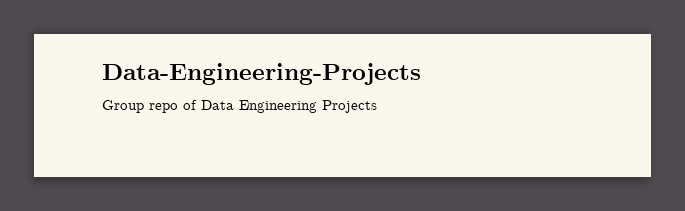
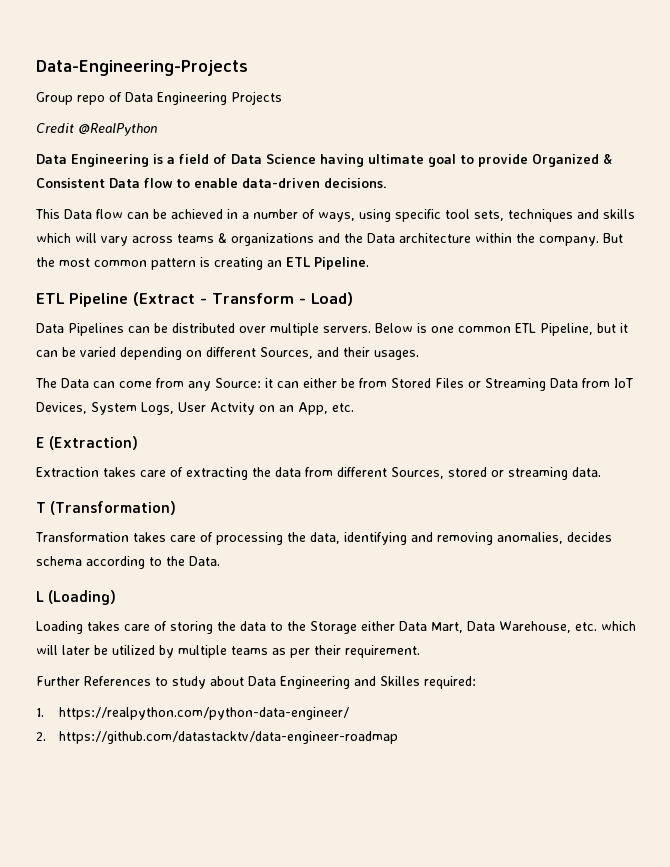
+ Credit @RealPython
+ Data Engineering is a field of Data Science having ultimate goal to provide Organized & Consistent Data flow to enable data-driven decisions.
+ This Data flow can be achieved in a number of ways, using specific tool sets, techniques and skills which will vary across teams & organizations and the Data architecture within the company. But the most common pattern is creating an ETL Pipeline.
+ ETL Pipeline (Extract - Transform - Load)
+ Data Pipelines can be distributed over multiple servers. Below is one common ETL Pipeline, but it can be varied depending on different Sources, and their usages.
+ The Data can come from any Source: it can either be from Stored Files or Streaming Data from IoT Devices, System Logs, User Actvity on an App, etc.
+ E (Extraction)
+ Extraction takes care of extracting the data from different Sources, stored or streaming data.
+ T (Transformation)
+ Transformation takes care of processing the data, identifying and removing anomalies, decides schema according to the Data.
+ L (Loading)
+ Loading takes care of storing the data to the Storage either Data Mart, Data Warehouse, etc. which will later be utilized by multiple teams as per their requirement.
+ Further References to study about Data Engineering and Skilles required:
+ 1. https://realpython.com/python-data-engineer/
+ 2. https://github.com/datastacktv/data-engineer-roadmap

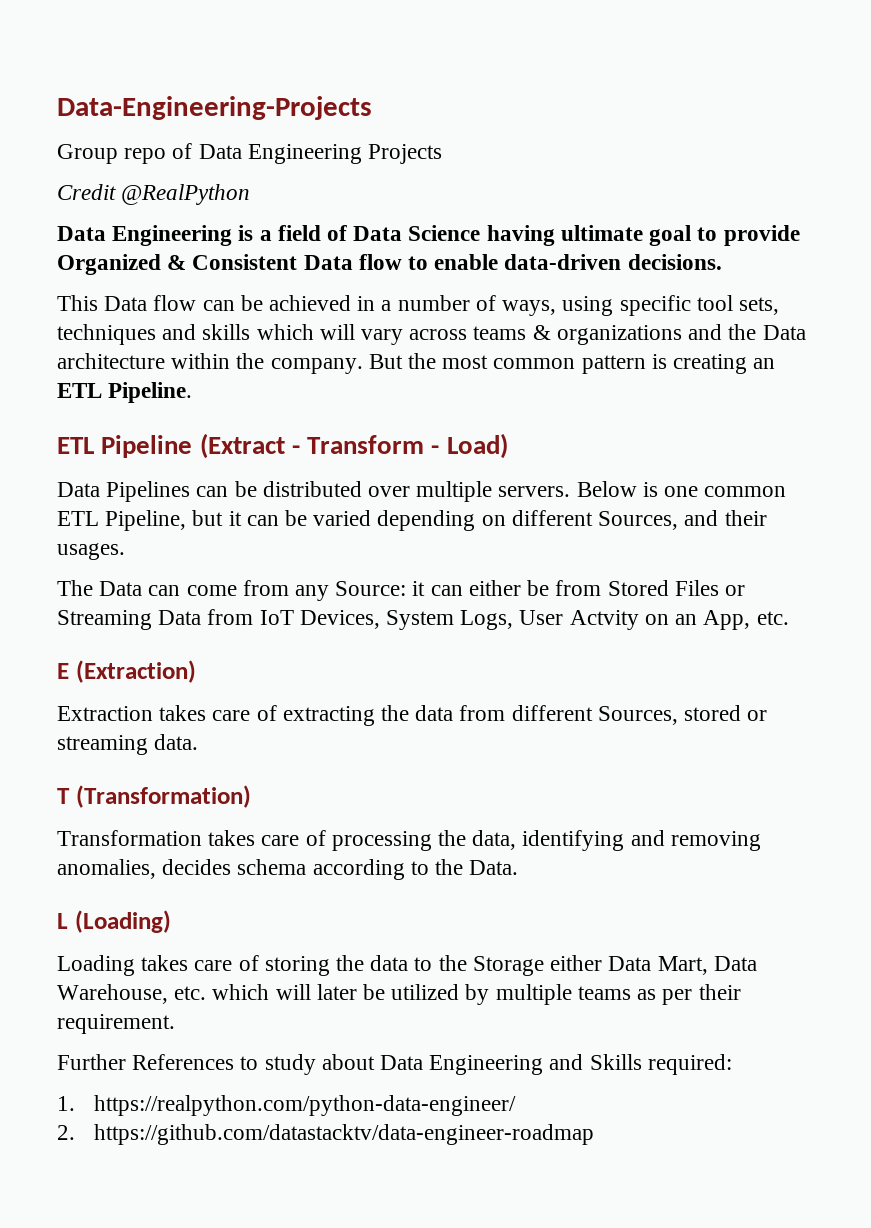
- Further References to study about Data Engineering and Skilles required:
+ Further References to study about Data Engineering and Skills required:

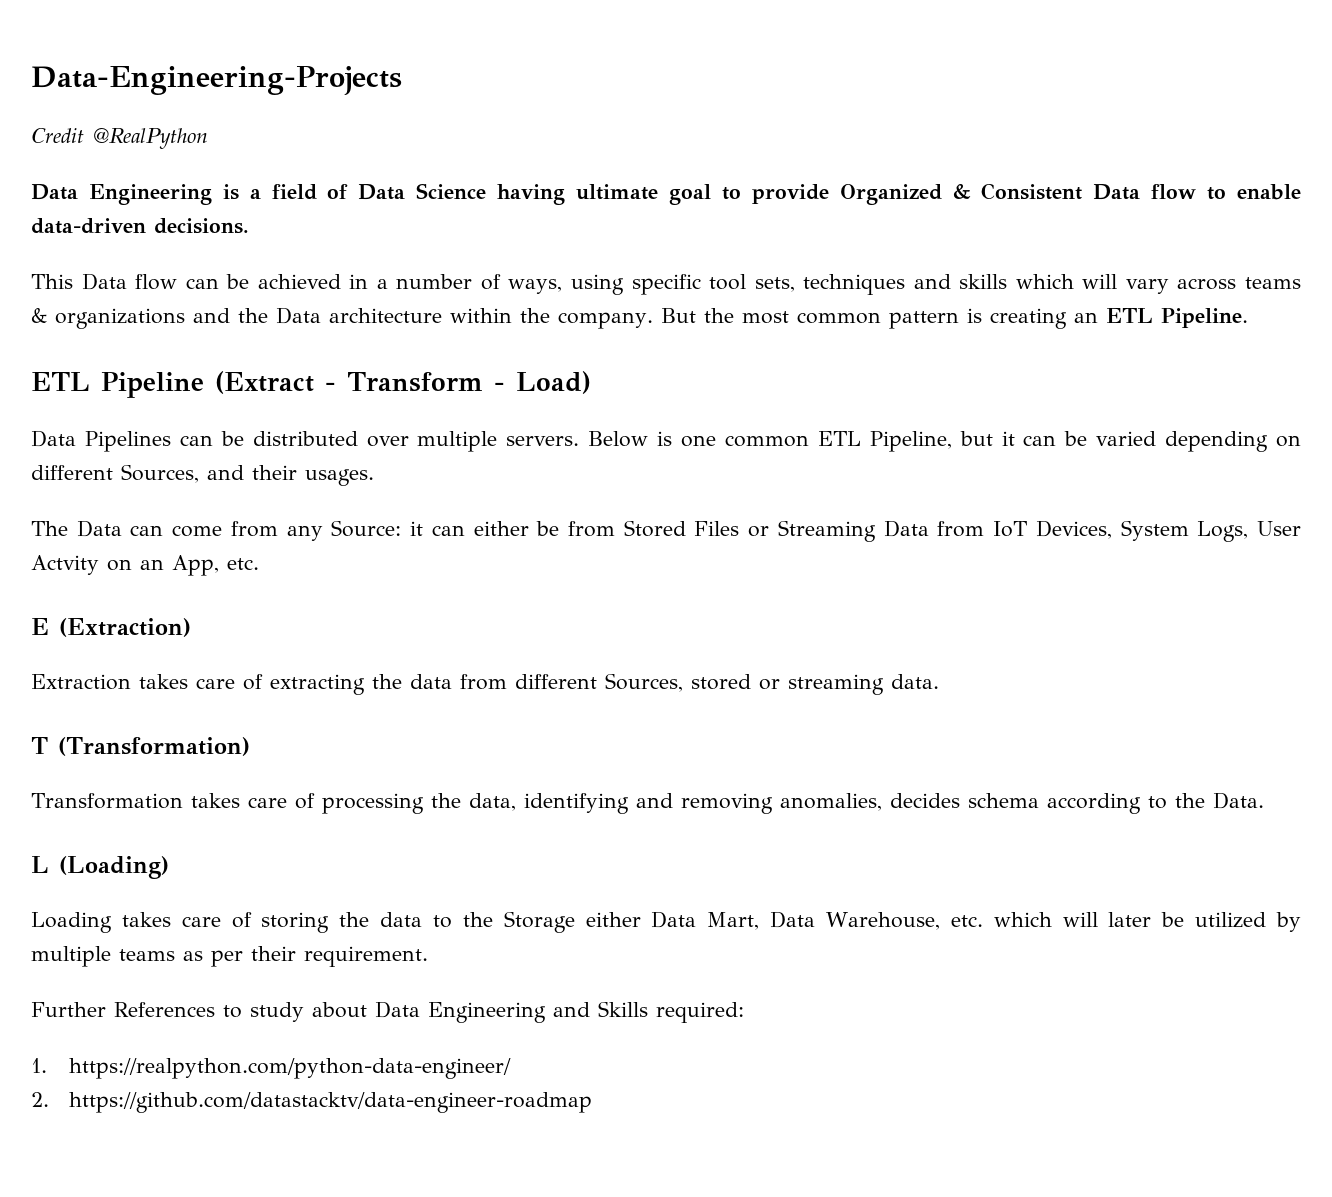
- Group repo of Data Engineering Projects

